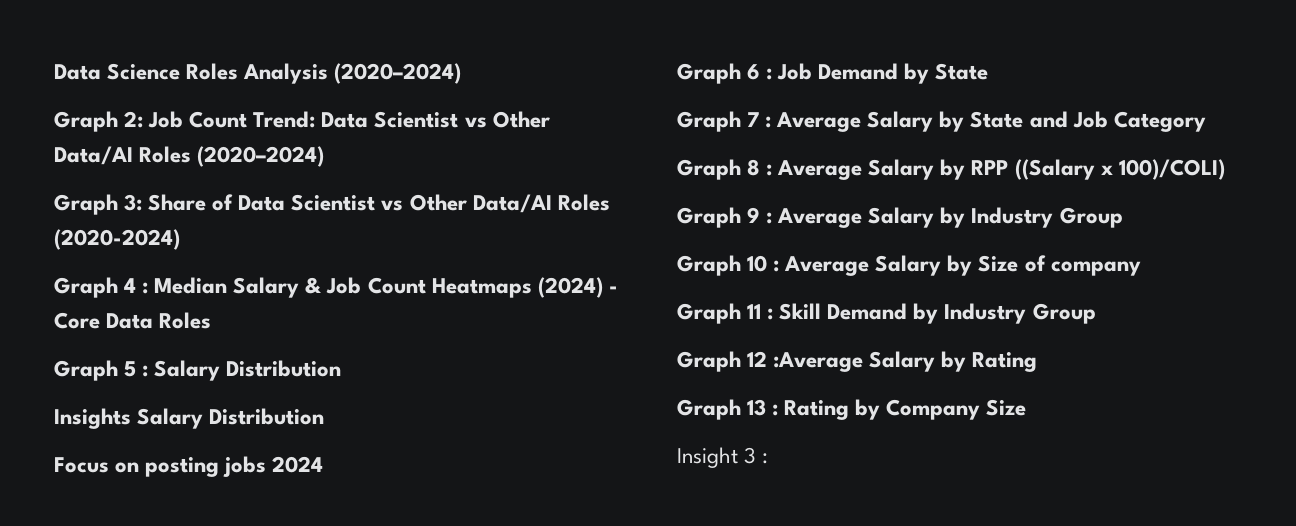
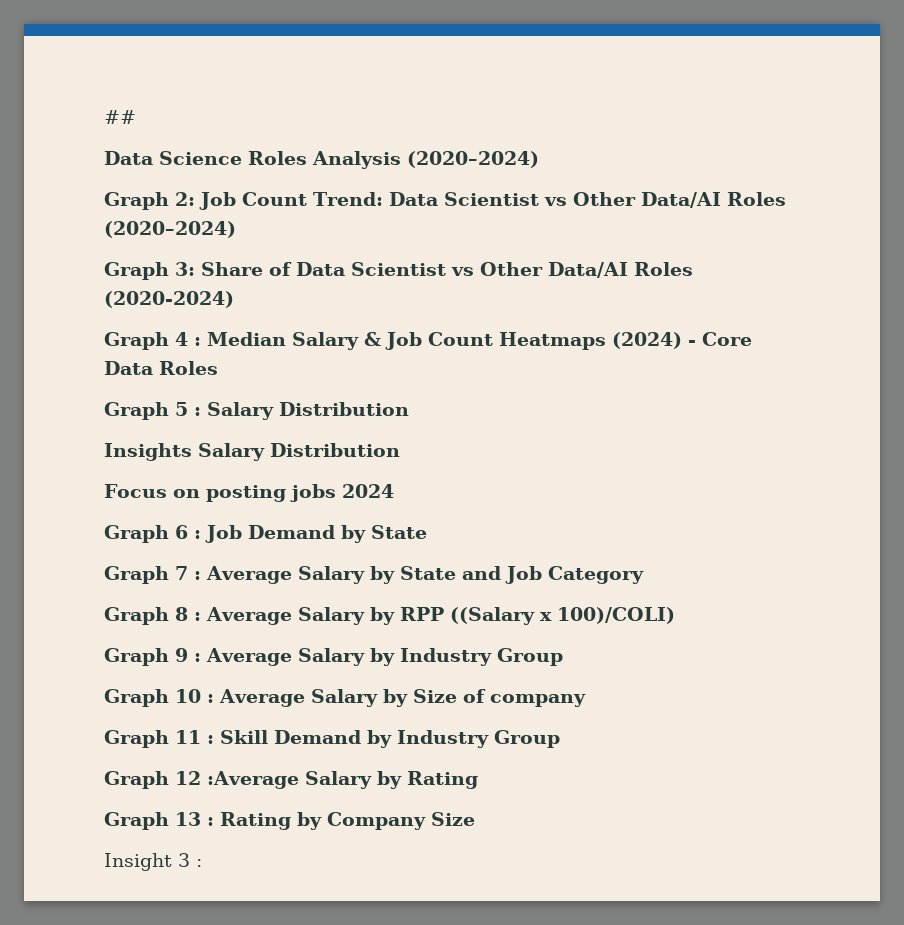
+ ##

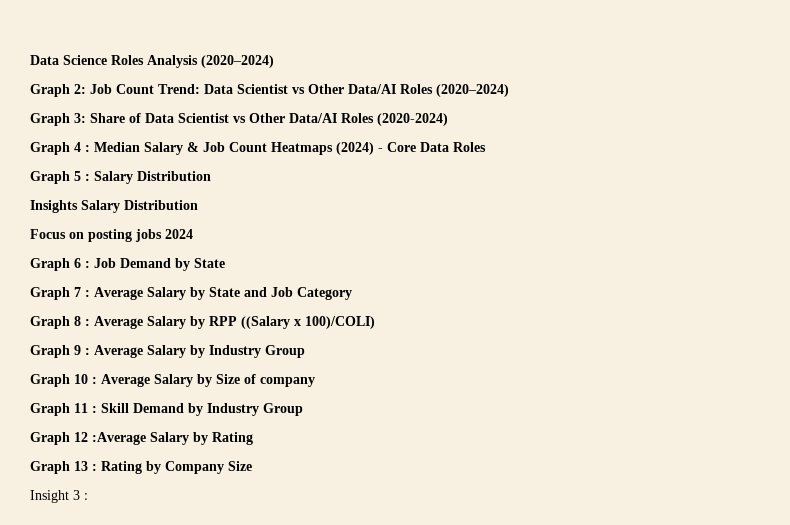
- ##

